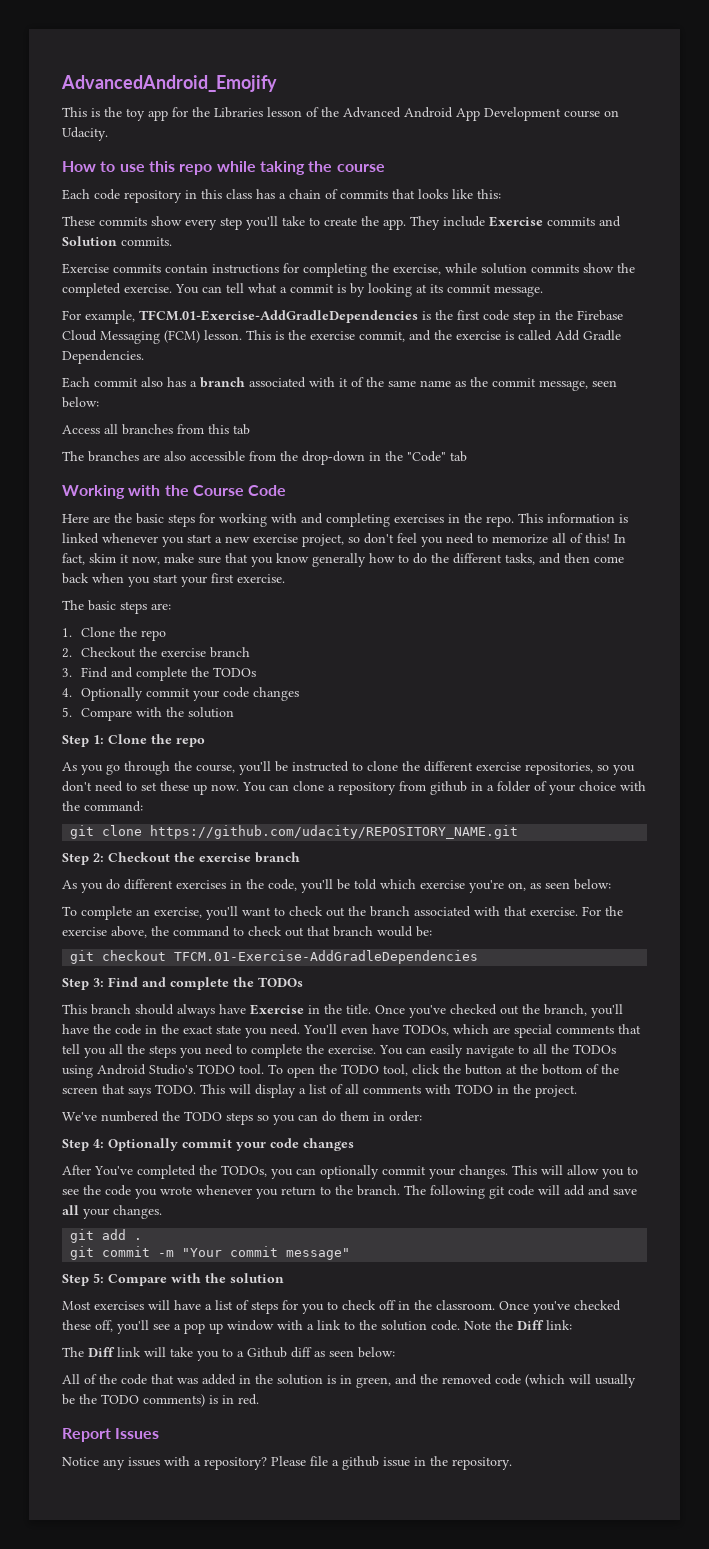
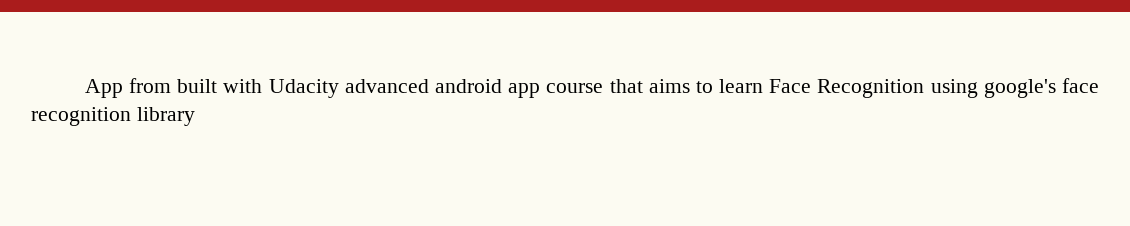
- AdvancedAndroid_Emojify
- This is the toy app for the Libraries lesson of the Advanced Android App Development course on Udacity.
- How to use this repo while taking the course
- Each code repository in this class has a chain of commits that looks like this:
- These commits show every step you'll take to create the app. They include Exercise commits and Solution commits.
- Exercise commits contain instructions for completing the exercise, while solution commits show the completed exercise. You can tell what a commit is by looking at its commit message.
- For example, TFCM.01-Exercise-AddGradleDependencies is the first code step in the Firebase Cloud Messaging (FCM) lesson. This is the exercise commit, and the exercise is called Add Gradle Dependencies.
- Each commit also has a branch associated with it of the same name as the commit message, seen below:
- Access all branches from this tab
- The branches are also accessible from the drop-down in the "Code" tab
- Working with the Course Code
- Here are the basic steps for working with and completing exercises in the repo. This information is linked whenever you start a new exercise project, so don't feel you need to memorize all of this! In fact, skim it now, make sure that you know generally how to do the different tasks, and then come back when you start your first exercise.
- The basic steps are:
- 1. Clone the repo
- 2. Checkout the exercise branch
- 3. Find and complete the TODOs
- 4. Optionally commit your code changes
- 5. Compare with the solution
- Step 1: Clone the repo
- As you go through the course, you'll be instructed to clone the different exercise repositories, so you don't need to set these up now. You can clone a repository from github in a folder of your choice with the command:
- git clone https://github.com/udacity/REPOSITORY_NAME.git
- Step 2: Checkout the exercise branch
- As you do different exercises in the code, you'll be told which exercise you're on, as seen below:
- To complete an exercise, you'll want to check out the branch associated with that exercise. For the exercise above, the command to check out that branch would be:
- git checkout TFCM.01-Exercise-AddGradleDependencies
- Step 3: Find and complete the TODOs
- This branch should always have Exercise in the title. Once you've checked out the branch, you'll have the code in the exact state you need. You'll even have TODOs, which are special comments that tell you all the steps you need to complete the exercise. You can easily navigate to all the TODOs using Android Studio's TODO tool. To open the TODO tool, click the button at the bottom of the screen that says TODO. This will display a list of all comments with TODO in the project.
- We've numbered the TODO steps so you can do them in order:
- Step 4: Optionally commit your code changes
- After You've completed the TODOs, you can optionally commit your changes. This will allow you to see the code you wrote whenever you return to the branch. The following git code will add and save all your changes.
- git add .
- git commit -m "Your commit message"
- Step 5: Compare with the solution
- Most exercises will have a list of steps for you to check off in the classroom. Once you've checked these off, you'll see a pop up window with a link to the solution code. Note the Diff link:
- The Diff link will take you to a Github diff as seen below:
- All of the code that was added in the solution is in green, and the removed code (which will usually be the TODO comments) is in red.
- Report Issues
- Notice any issues with a repository? Please file a github issue in the repository.
+ App from built with Udacity advanced android app course that aims to learn Face Recognition using google's face recognition library

